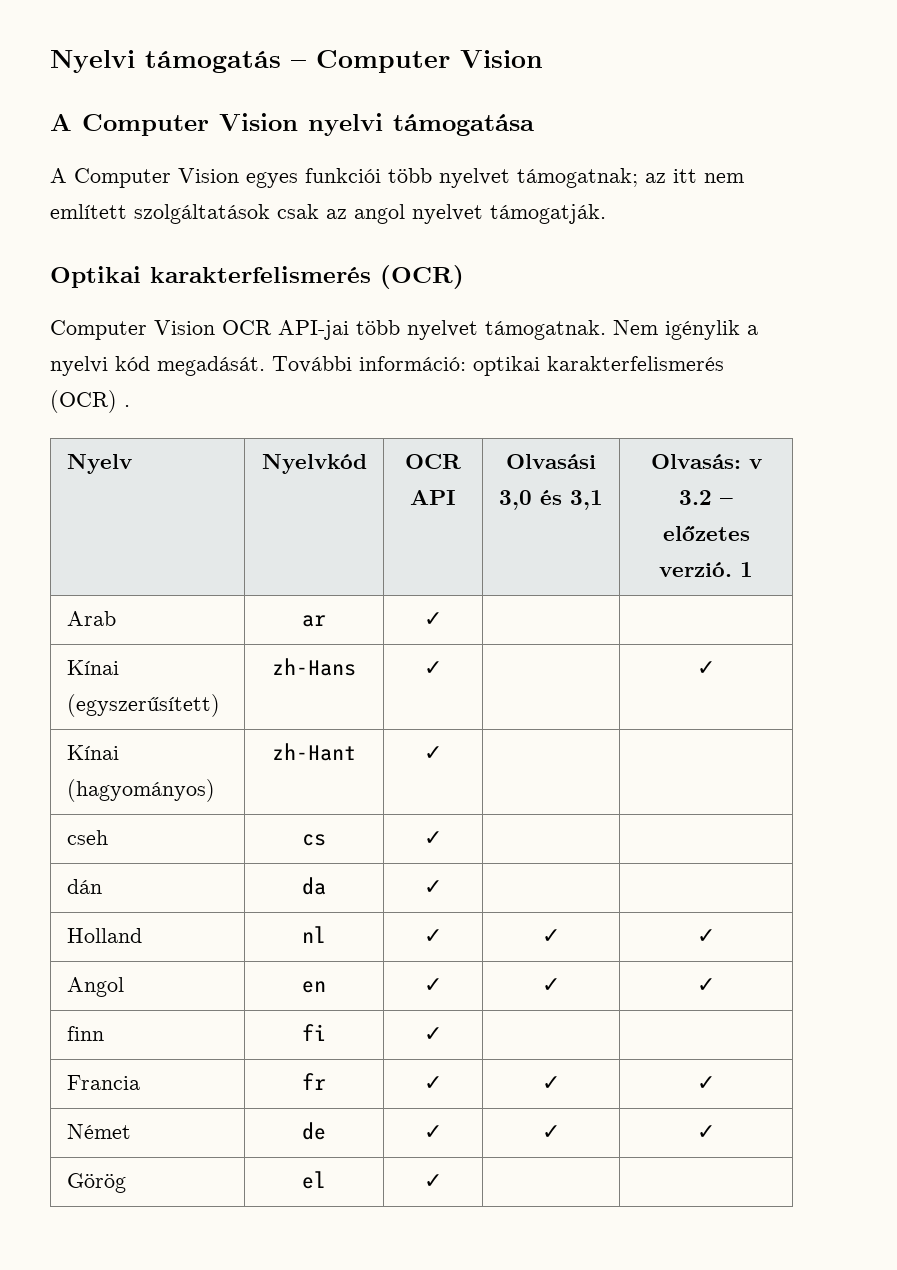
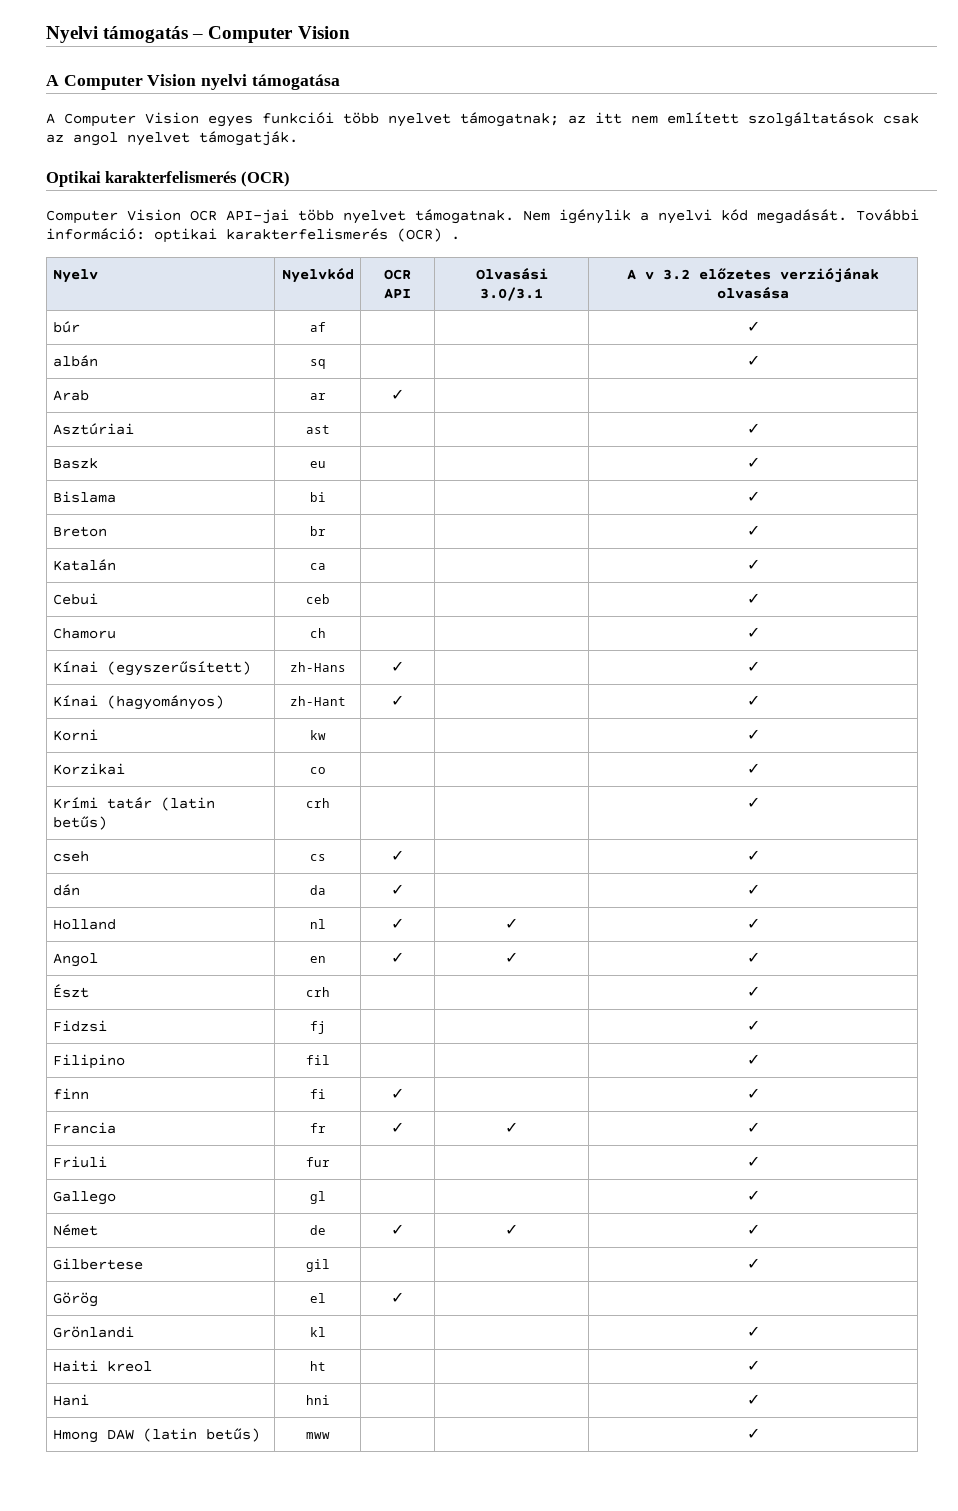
- Nyelv | Nyelvkód | OCR API | Olvasási 3,0 és 3,1 | Olvasás: v 3.2 – előzetes verzió. 1
+ Nyelv | Nyelvkód | OCR API | Olvasási 3.0/3.1 | A v 3.2 előzetes verziójának olvasása
+ búr | af | | | ✓
+ albán | sq | | | ✓
  Arab | ar | ✓ | |
+ Asztúriai | ast | | | ✓
+ Baszk | eu | | | ✓
+ Bislama | bi | | | ✓
+ Breton | br | | | ✓
+ Katalán | ca | | | ✓
+ Cebui | ceb | | | ✓
+ Chamoru | ch | | | ✓
- Kínai (hagyományos) | zh-Hant | ✓ | |
+ Kínai (hagyományos) | zh-Hant | ✓ | | ✓
+ Korni | kw | | | ✓
+ Korzikai | co | | | ✓
+ Krími tatár (latin betűs) | crh | | | ✓
- cseh | cs | ✓ | |
+ cseh | cs | ✓ | | ✓
- dán | da | ✓ | |
+ dán | da | ✓ | | ✓
+ Észt | crh | | | ✓
+ Fidzsi | fj | | | ✓
+ Filipino | fil | | | ✓
- finn | fi | ✓ | |
+ finn | fi | ✓ | | ✓
+ Friuli | fur | | | ✓
+ Gallego | gl | | | ✓
+ Gilbertese | gil | | | ✓
+ Grönlandi | kl | | | ✓
+ Haiti kreol | ht | | | ✓
+ Hani | hni | | | ✓
+ Hmong DAW (latin betűs) | mww | | | ✓

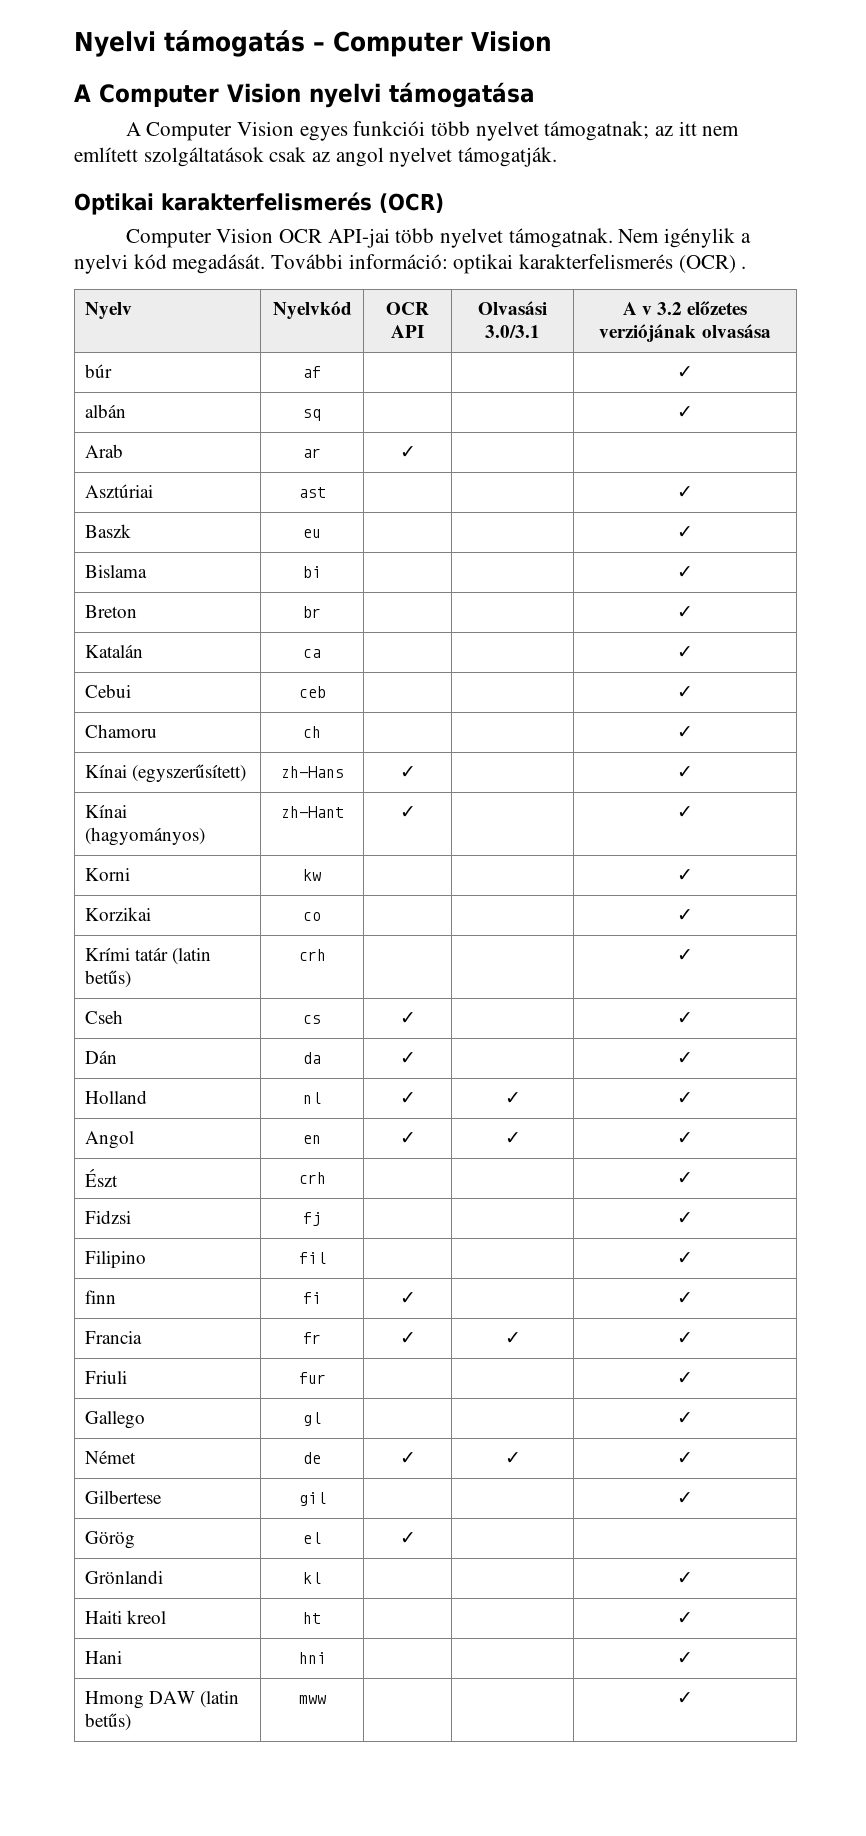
- cseh | cs | ✓ | | ✓
+ Cseh | cs | ✓ | | ✓
- dán | da | ✓ | | ✓
+ Dán | da | ✓ | | ✓

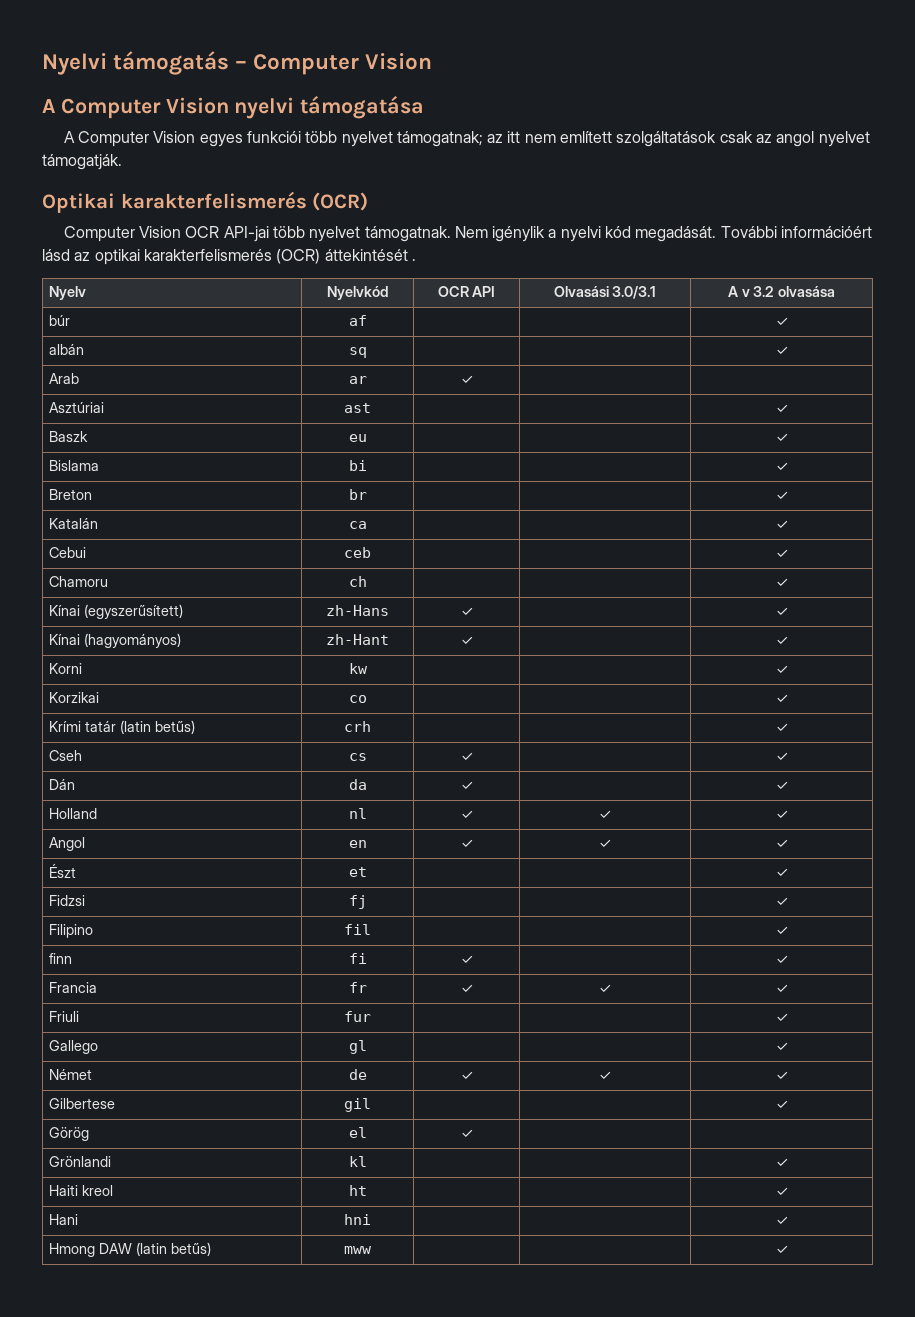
- További információ: optikai karakterfelismerés (OCR) .
+ További információért lásd az optikai karakterfelismerés (OCR) áttekintését .
- Nyelv | Nyelvkód | OCR API | Olvasási 3.0/3.1 | A v 3.2 előzetes verziójának olvasása
+ Nyelv | Nyelvkód | OCR API | Olvasási 3.0/3.1 | A v 3.2 olvasása
- Észt | crh | | | ✓
+ Észt | et | | | ✓

